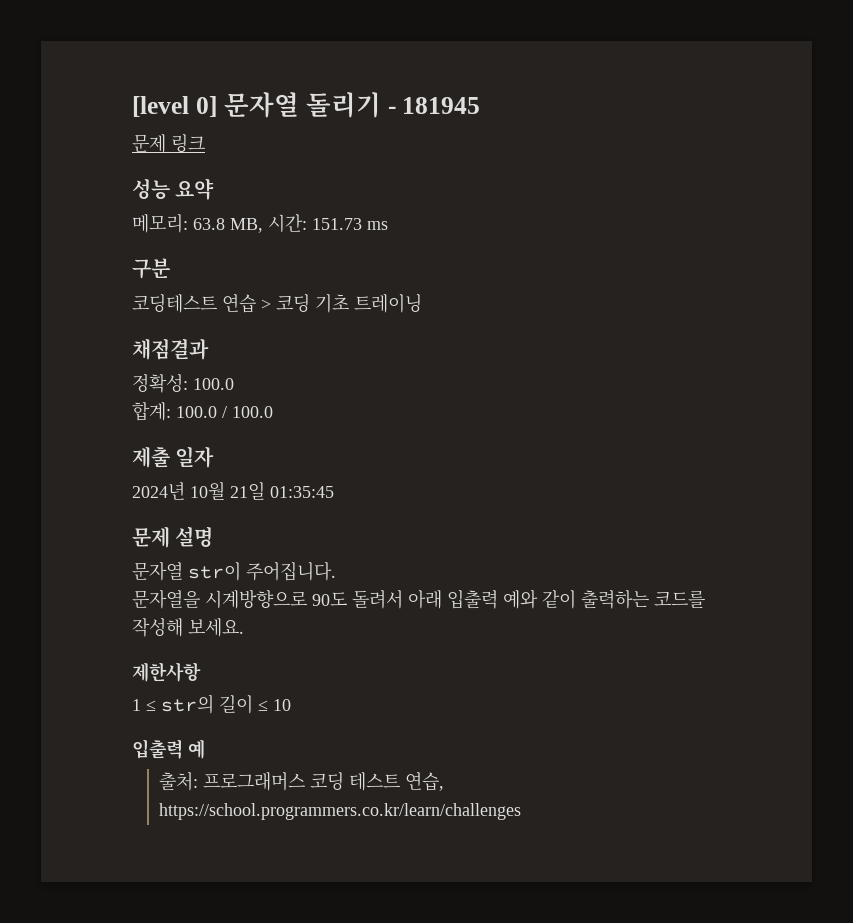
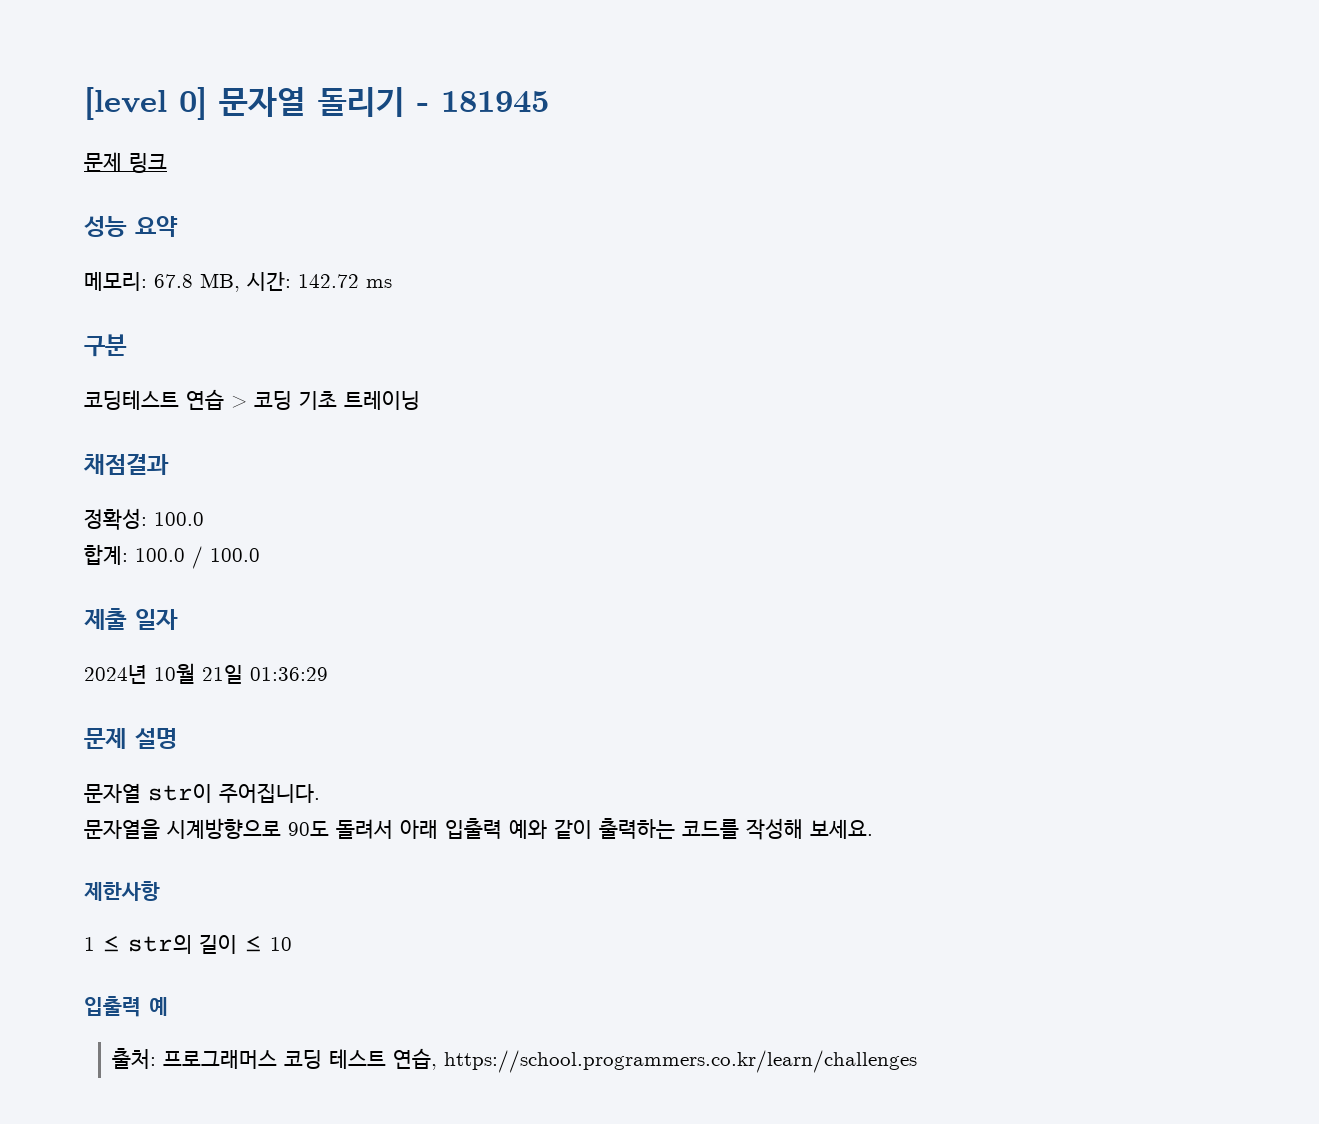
- 메모리: 63.8 MB, 시간: 151.73 ms
+ 메모리: 67.8 MB, 시간: 142.72 ms
- 2024년 10월 21일 01:35:45
+ 2024년 10월 21일 01:36:29

